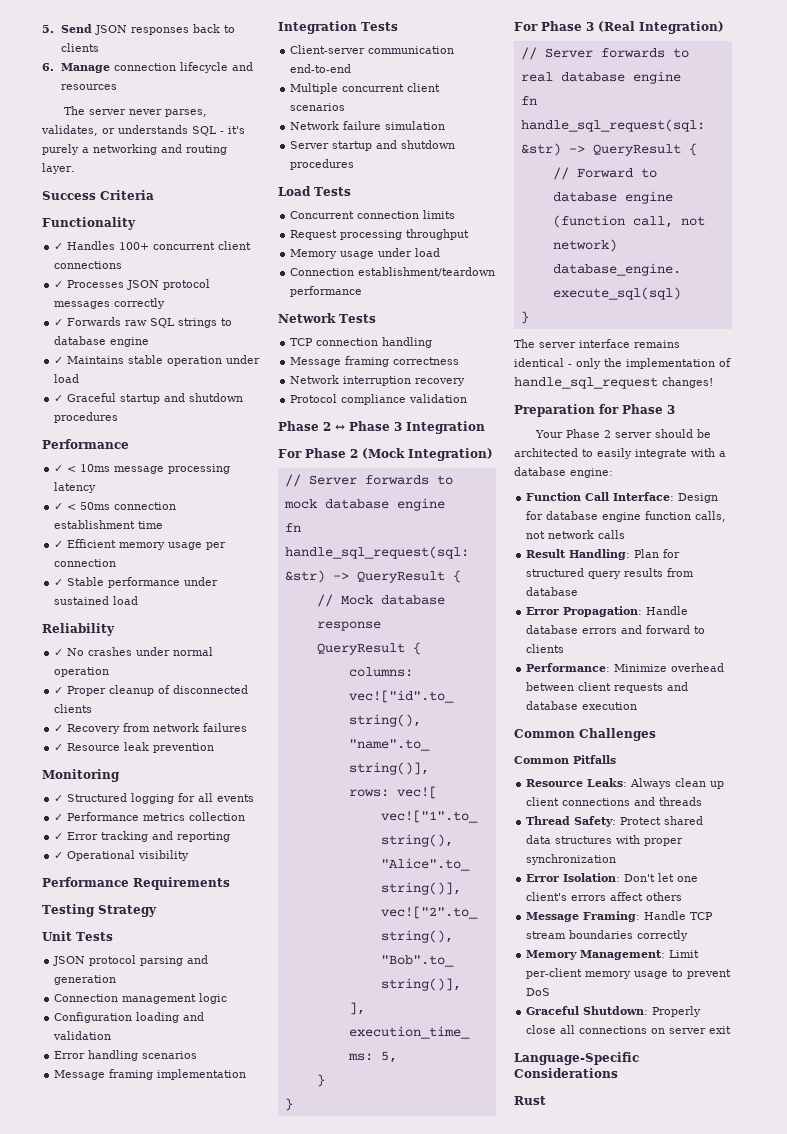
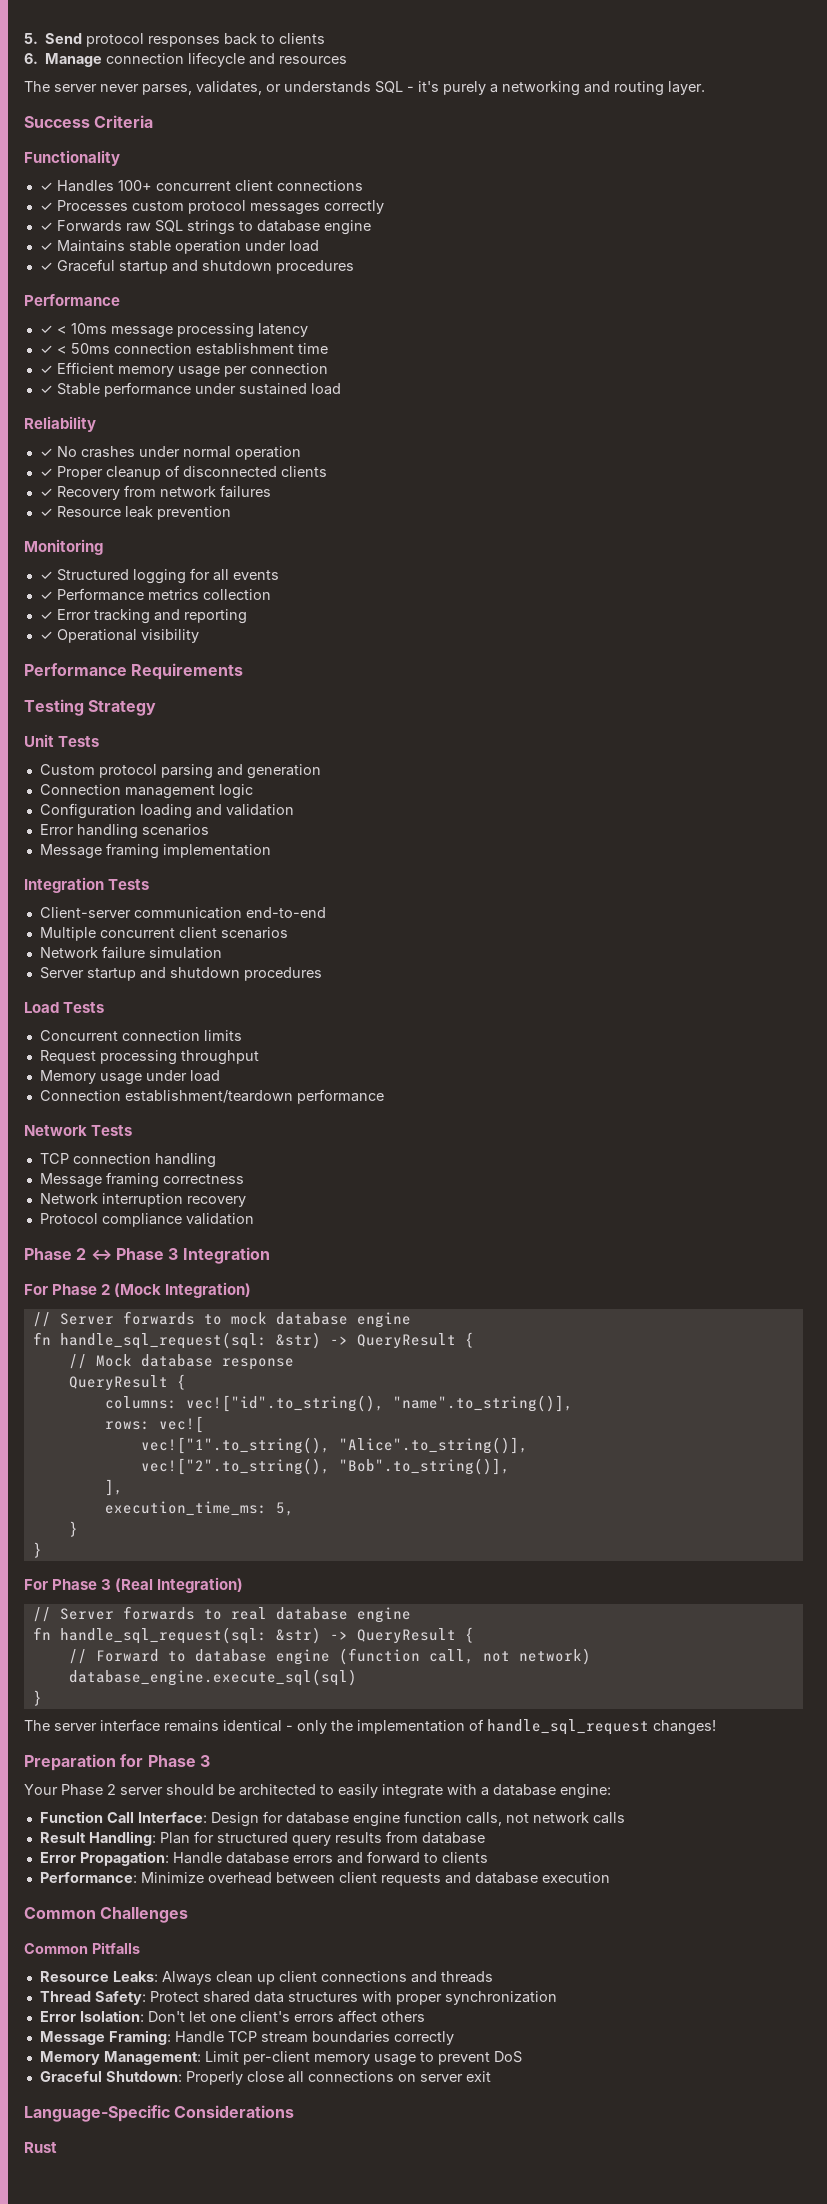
- 5. Send JSON responses back to clients
+ 5. Send protocol responses back to clients
- ✓ Processes JSON protocol messages correctly
+ ✓ Processes custom protocol messages correctly
- JSON protocol parsing and generation
+ Custom protocol parsing and generation

